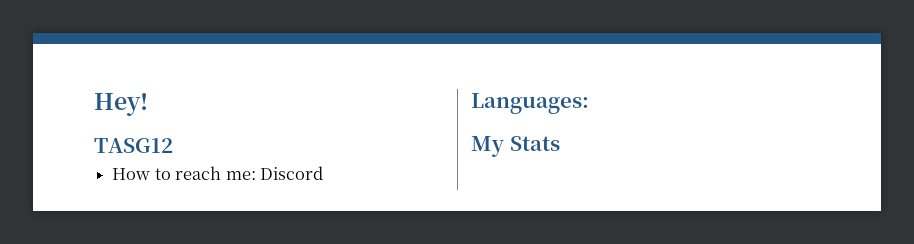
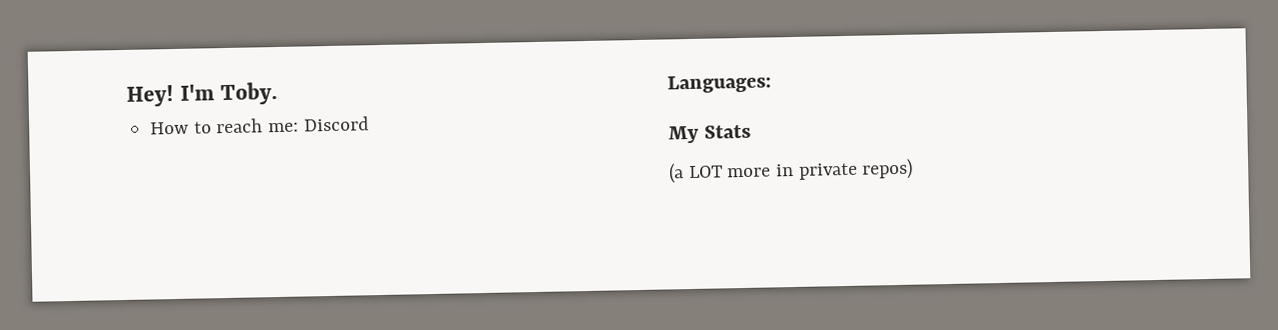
- Hey!
- TASG12
+ Hey! I'm Toby.
+ (a LOT more in private repos)

